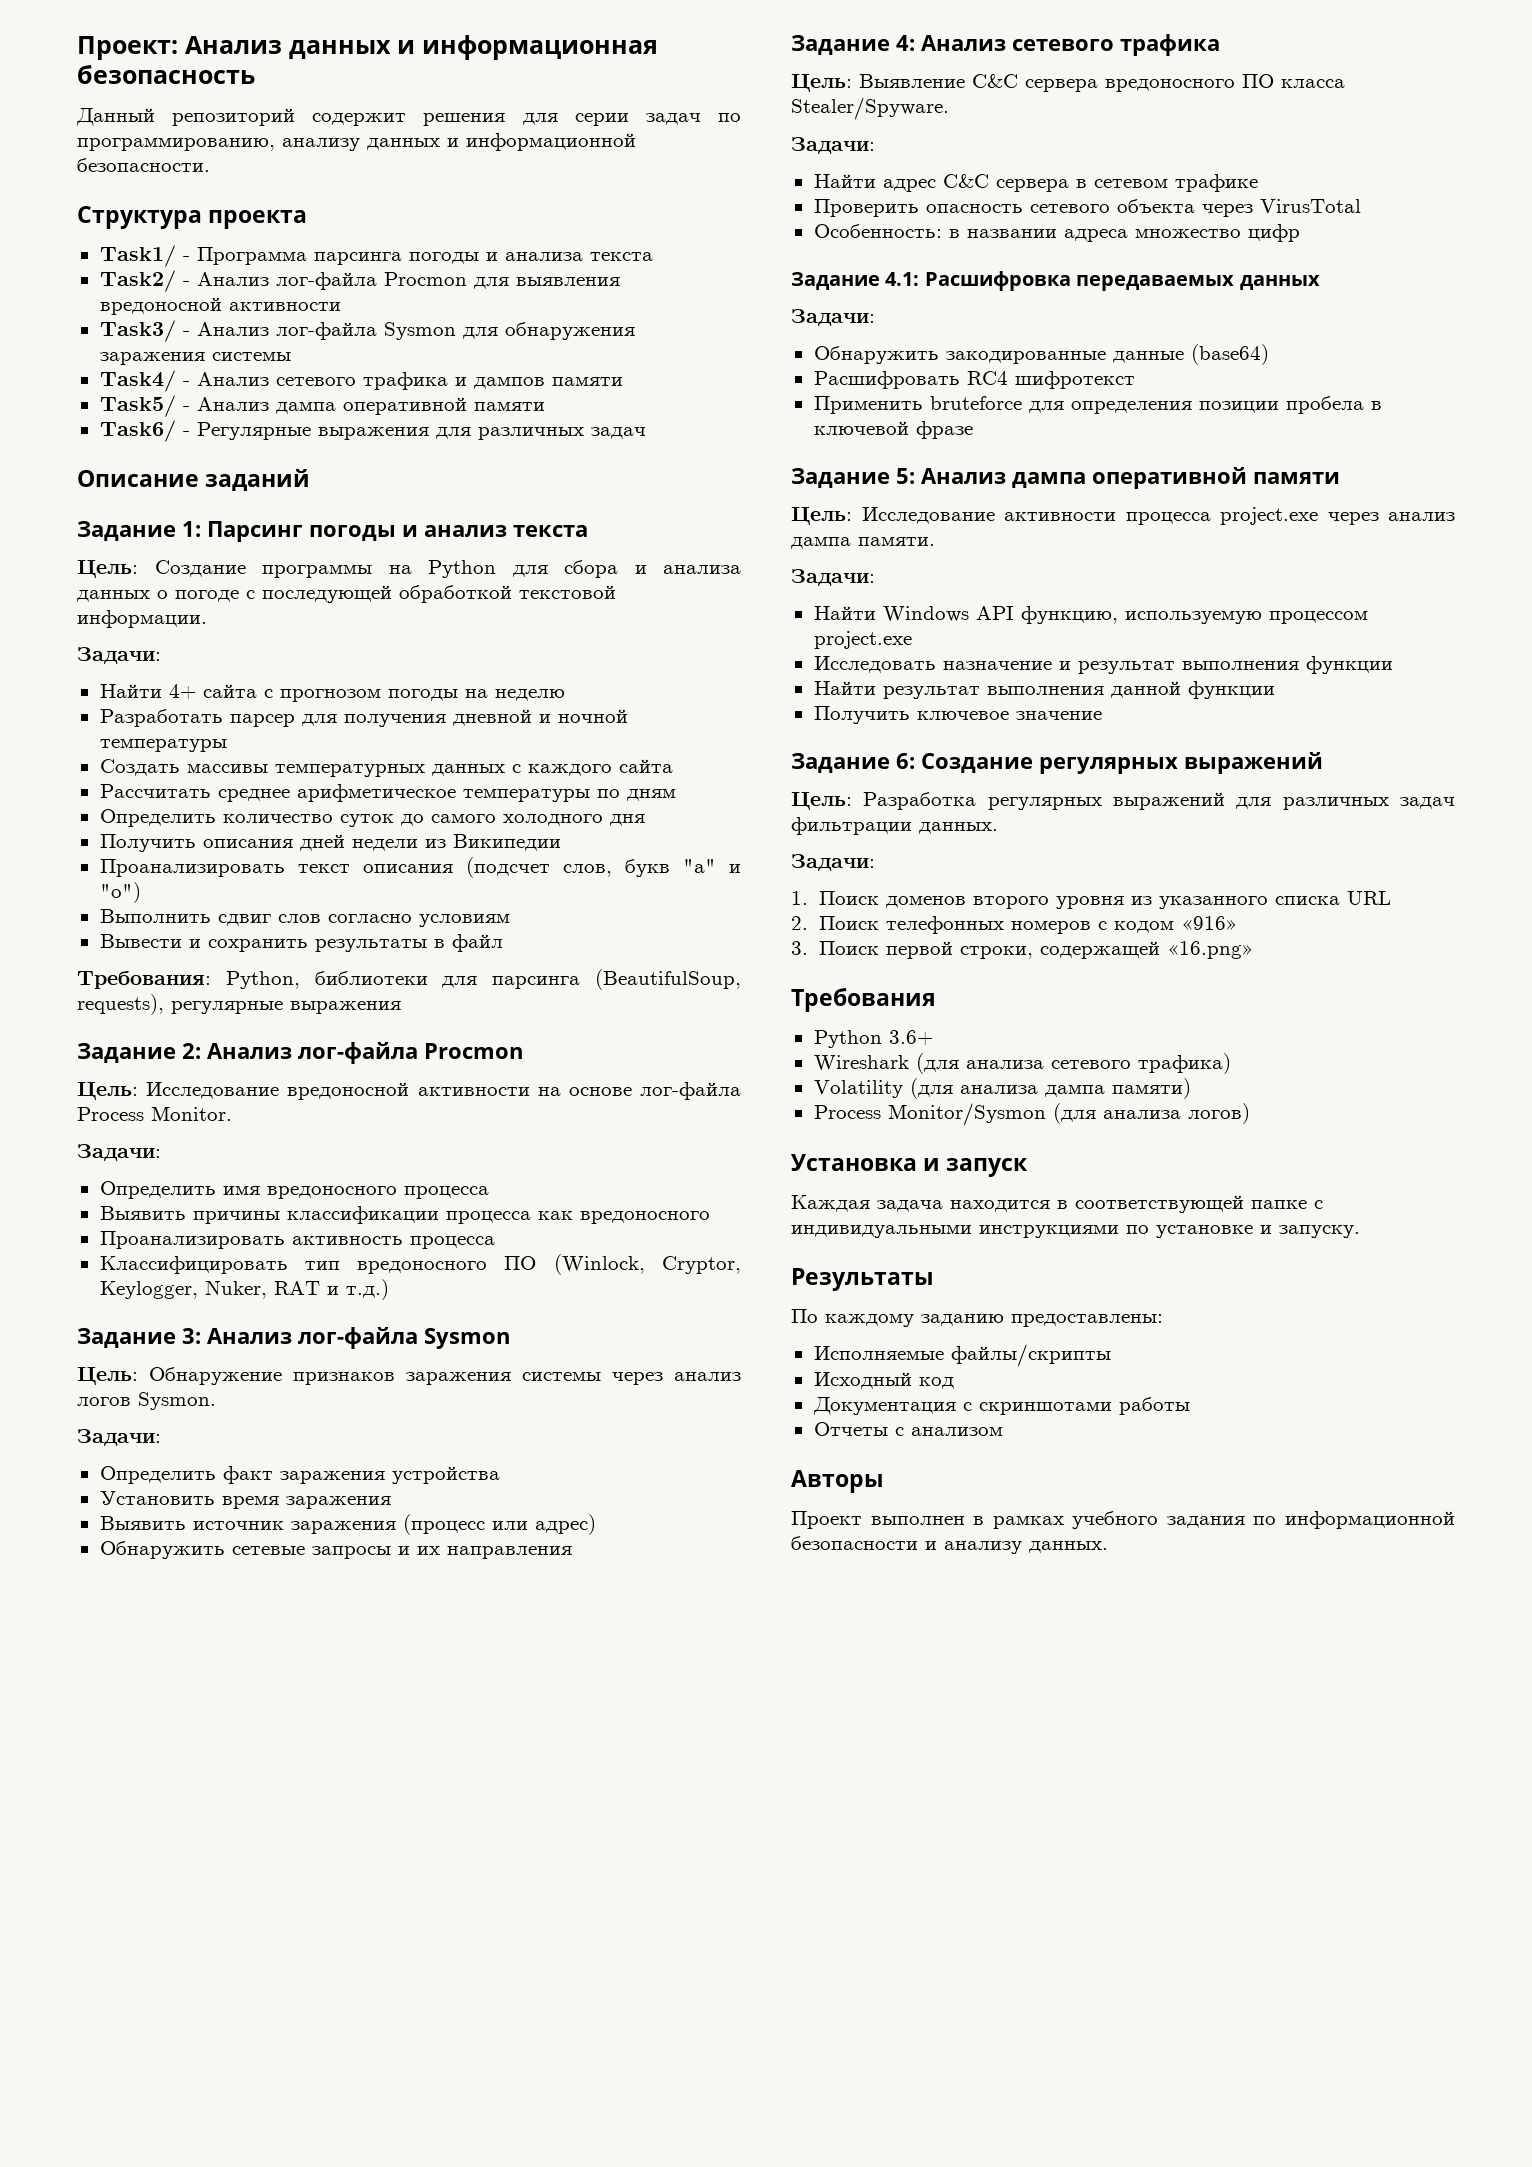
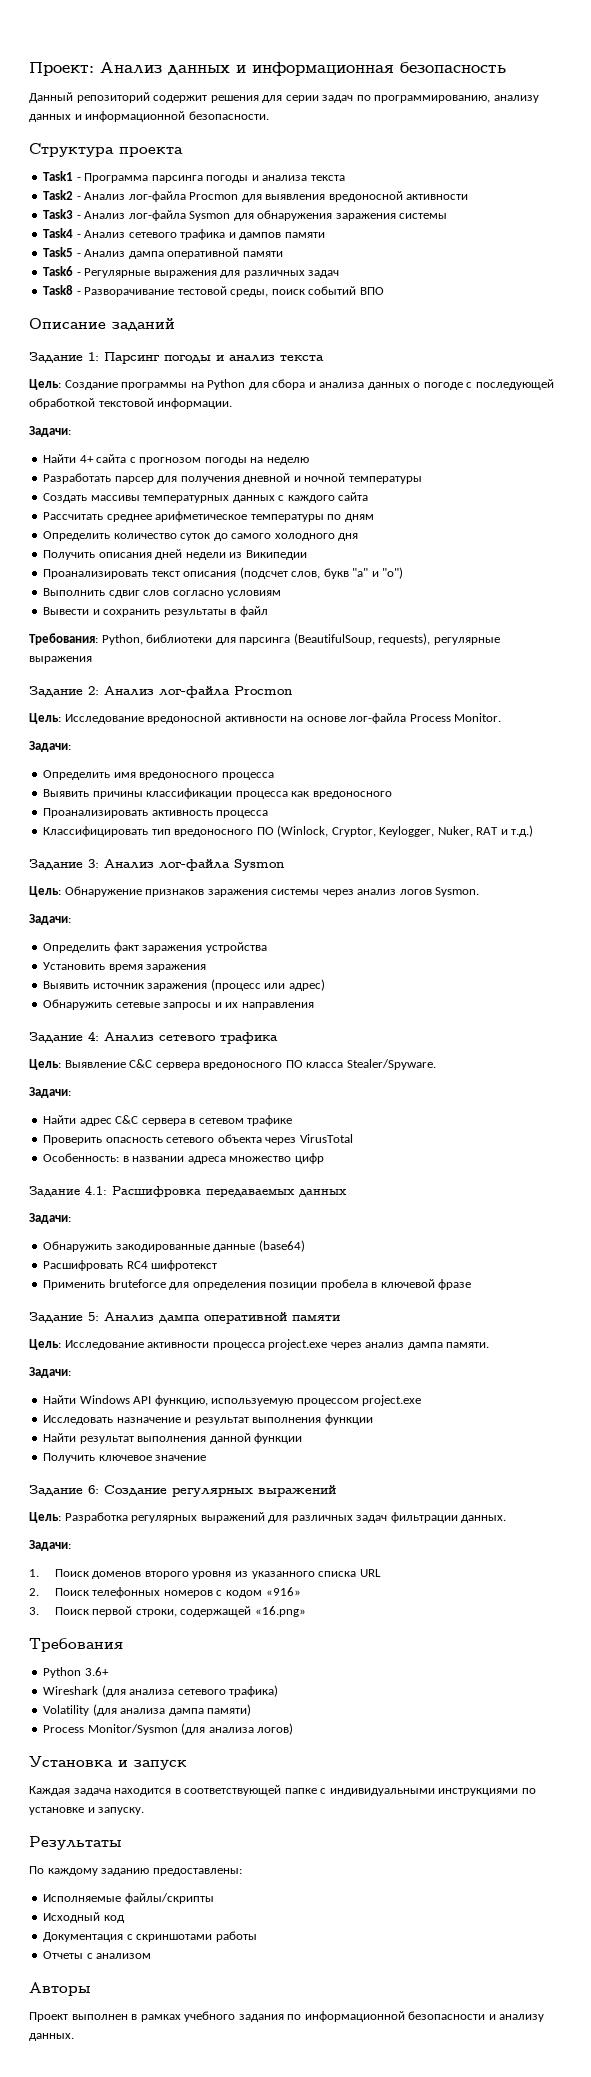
- Task1/ - Программа парсинга погоды и анализа текста
+ Task1 - Программа парсинга погоды и анализа текста
- Task2/ - Анализ лог-файла Procmon для выявления вредоносной активности
+ Task2 - Анализ лог-файла Procmon для выявления вредоносной активности
- Task3/ - Анализ лог-файла Sysmon для обнаружения заражения системы
+ Task3 - Анализ лог-файла Sysmon для обнаружения заражения системы
- Task4/ - Анализ сетевого трафика и дампов памяти
+ Task4 - Анализ сетевого трафика и дампов памяти
- Task5/ - Анализ дампа оперативной памяти
+ Task5 - Анализ дампа оперативной памяти
- Task6/ - Регулярные выражения для различных задач
+ Task6 - Регулярные выражения для различных задач
+ Task8 - Разворачивание тестовой среды, поиск событий ВПО

